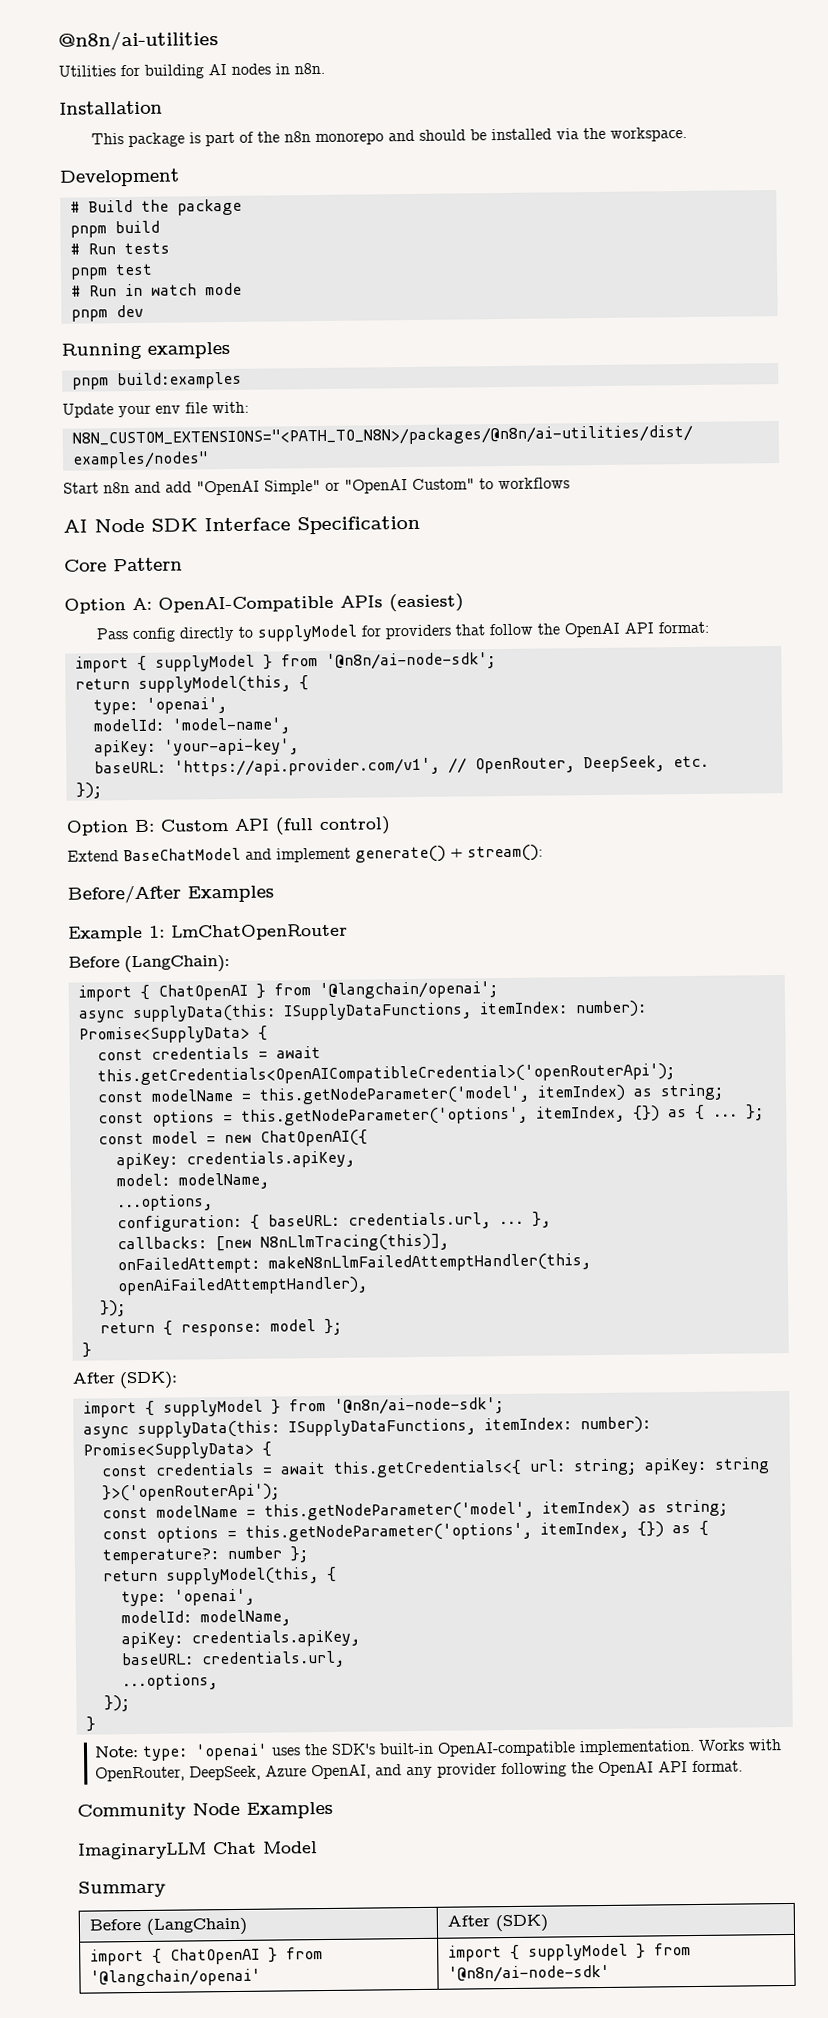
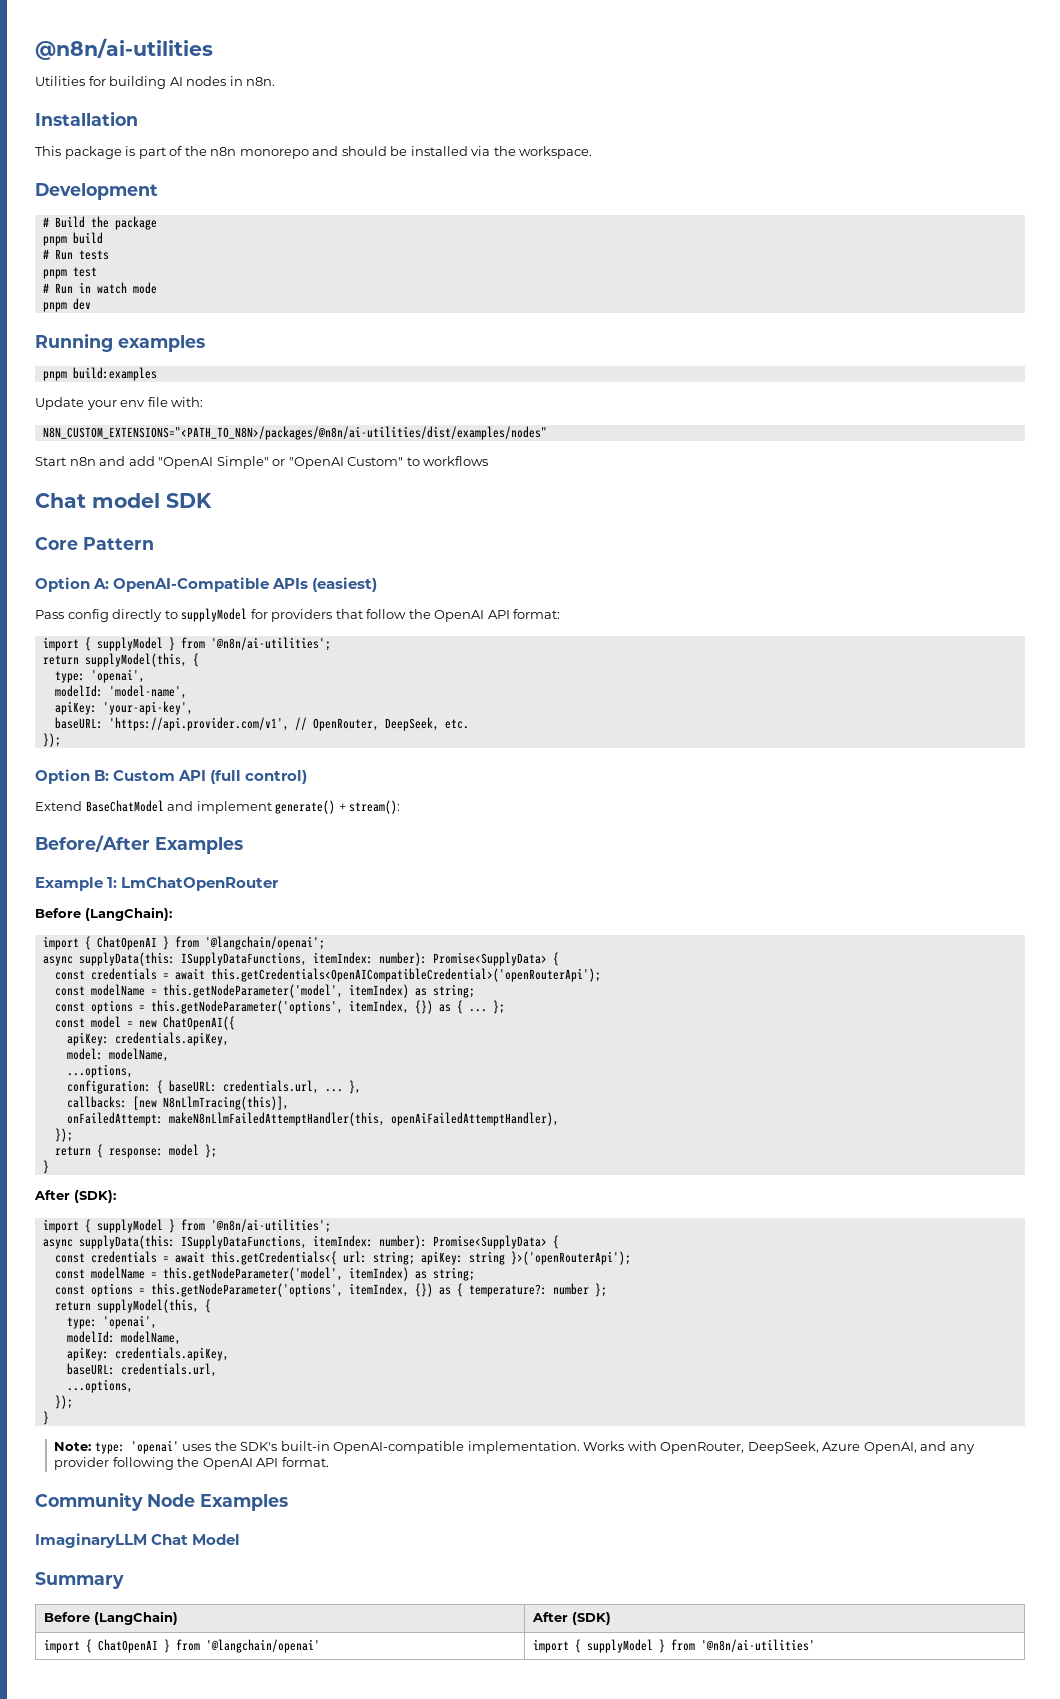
- AI Node SDK Interface Specification
+ Chat model SDK
  Pass config directly to supplyModel for providers that follow the OpenAI API format:
- import { supplyModel } from '@n8n/ai-node-sdk';
+ import { supplyModel } from '@n8n/ai-utilities';
  After (SDK):
- import { supplyModel } from '@n8n/ai-node-sdk';
+ import { supplyModel } from '@n8n/ai-utilities';
- import { ChatOpenAI } from '@langchain/openai' | import { supplyModel } from '@n8n/ai-node-sdk'
+ import { ChatOpenAI } from '@langchain/openai' | import { supplyModel } from '@n8n/ai-utilities'

